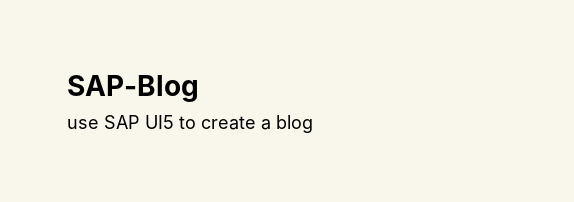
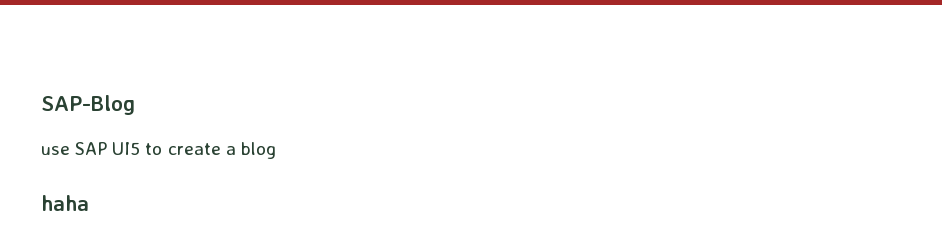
+ haha

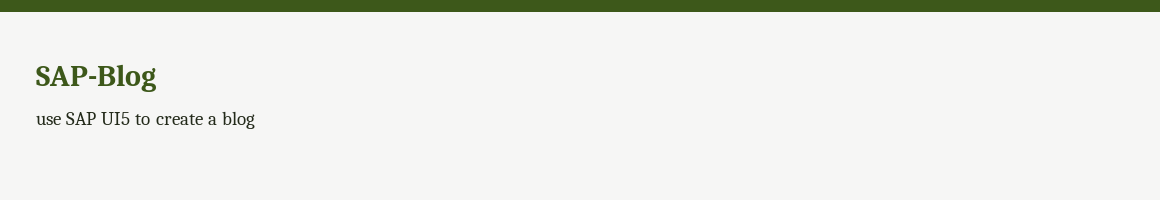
- haha

